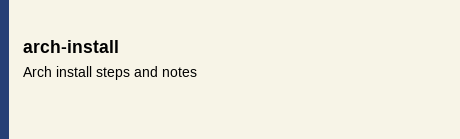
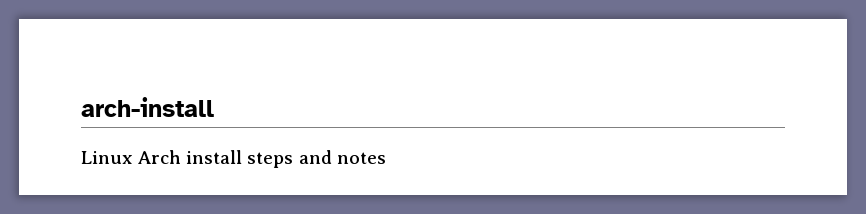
- Arch install steps and notes
+ Linux Arch install steps and notes

